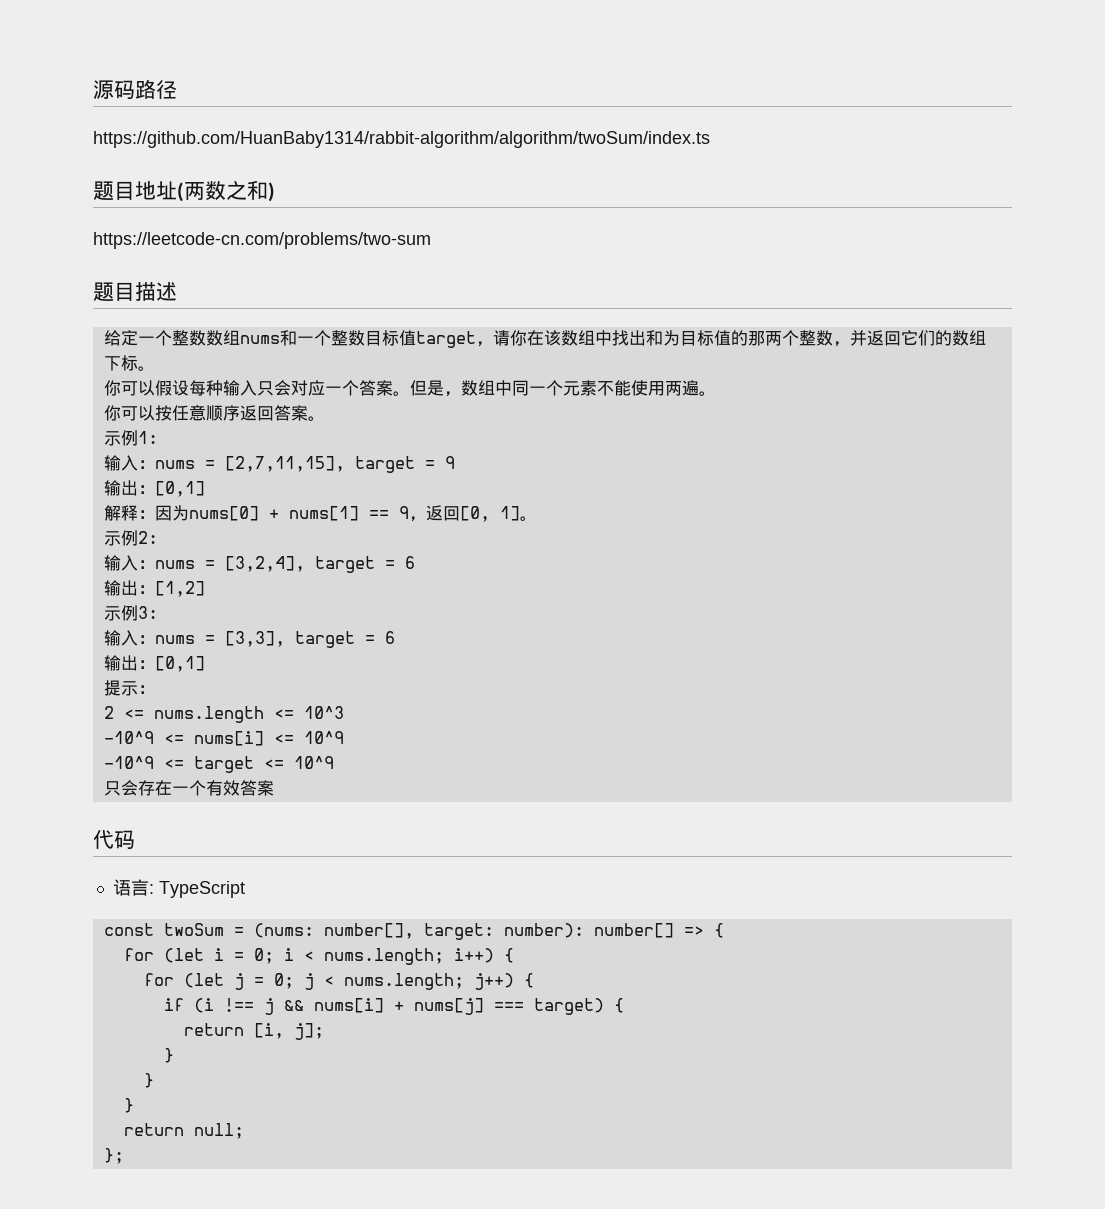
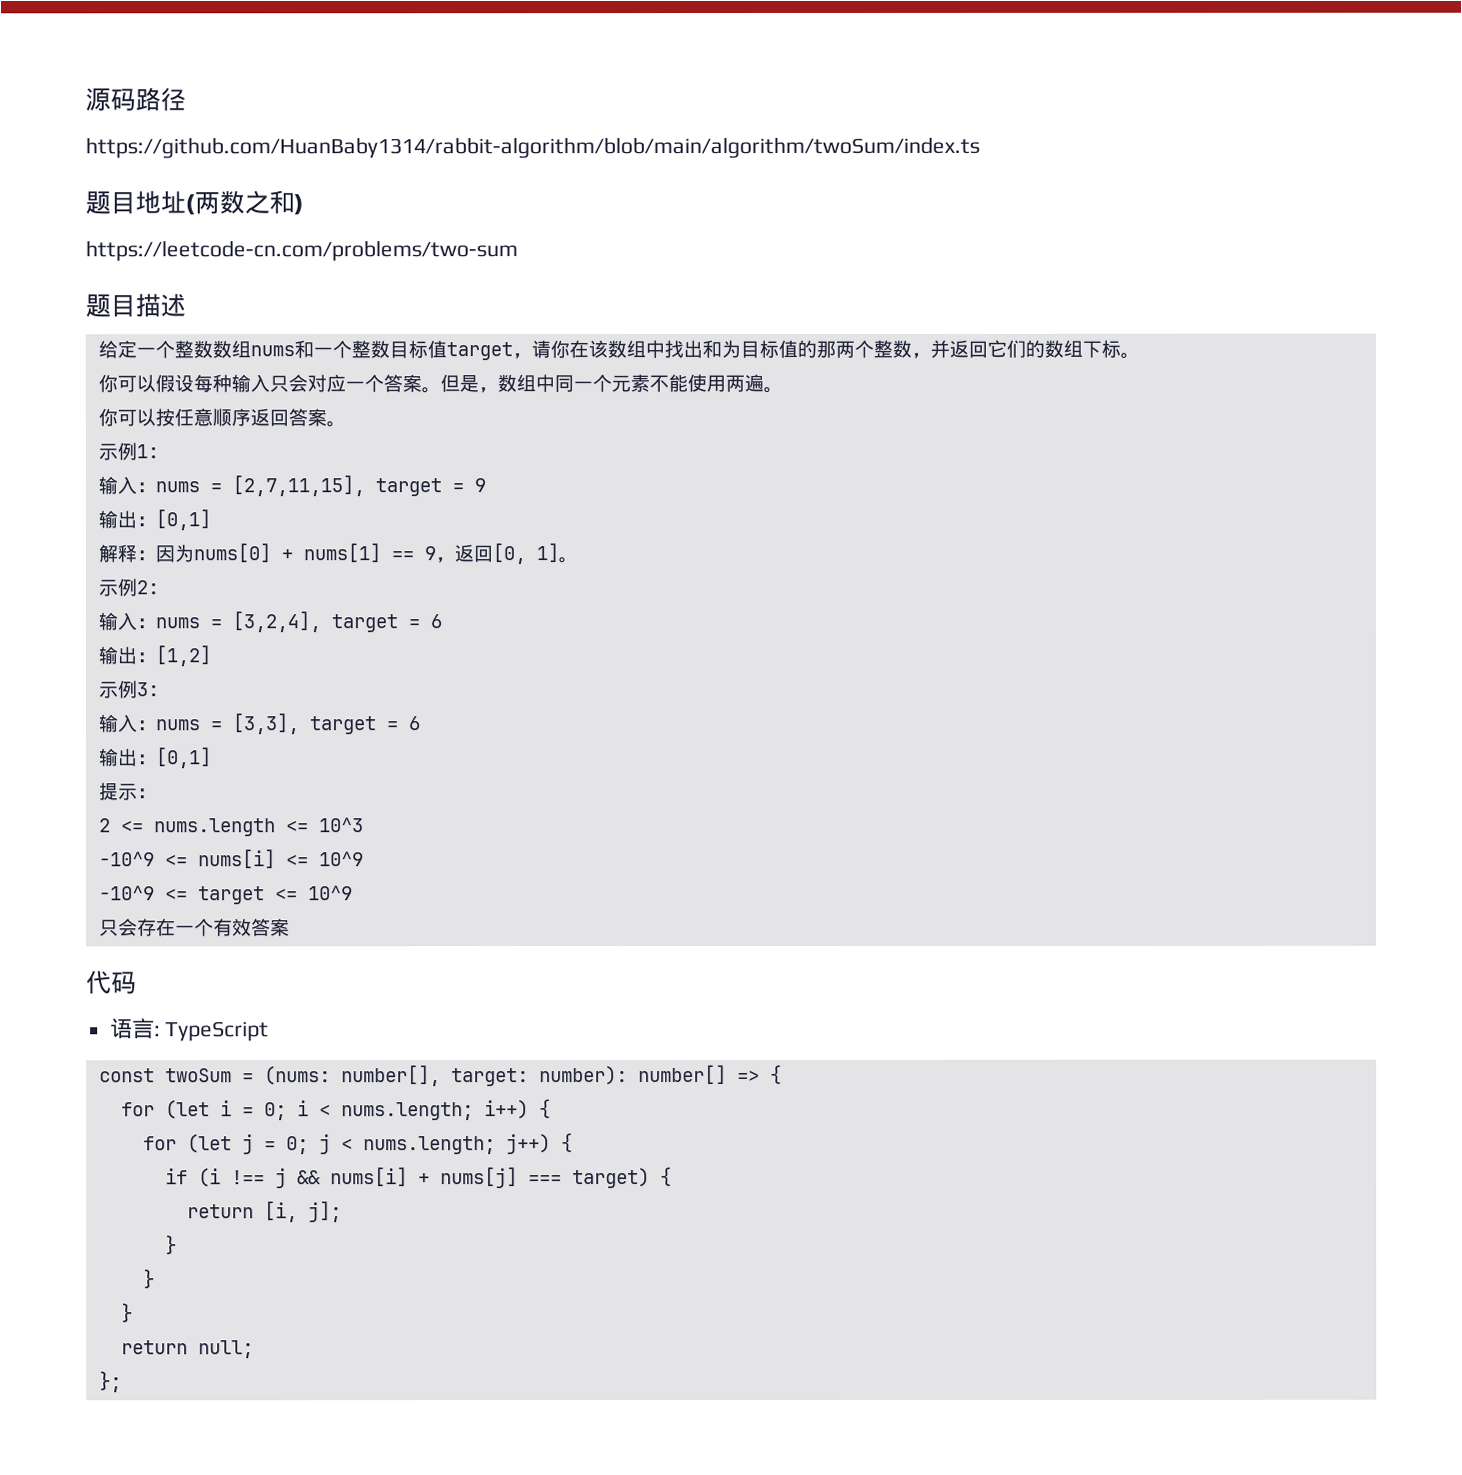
- https://github.com/HuanBaby1314/rabbit-algorithm/algorithm/twoSum/index.ts
+ https://github.com/HuanBaby1314/rabbit-algorithm/blob/main/algorithm/twoSum/index.ts

